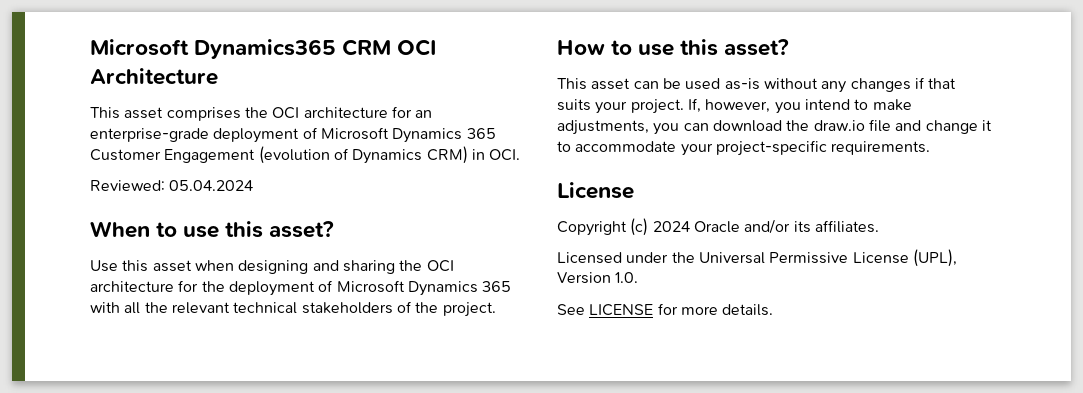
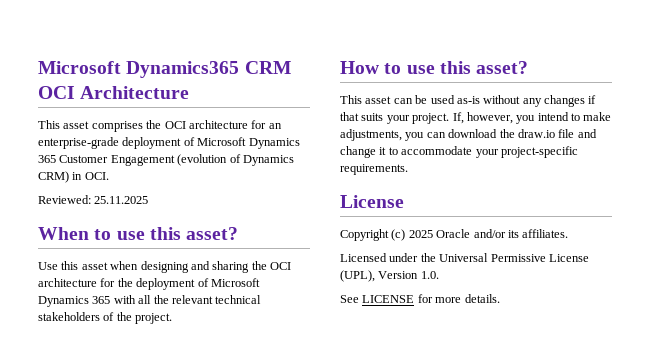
- Reviewed: 05.04.2024
+ Reviewed: 25.11.2025
- Copyright (c) 2024 Oracle and/or its affiliates.
+ Copyright (c) 2025 Oracle and/or its affiliates.

